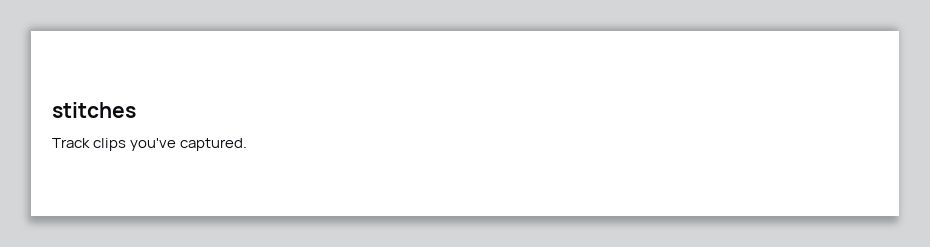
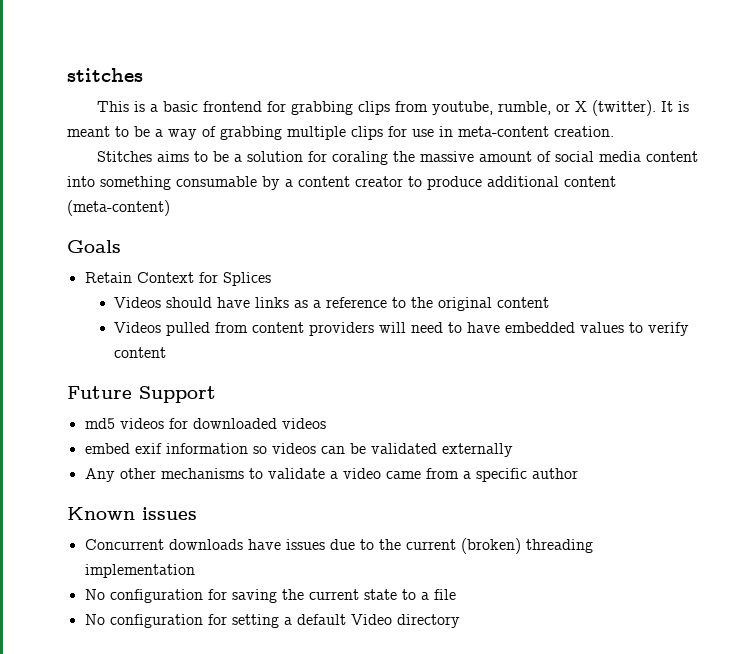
- Track clips you've captured.
+ This is a basic frontend for grabbing clips from youtube, rumble, or X (twitter). It is meant to be a way of grabbing multiple clips for use in meta-content creation.
+ Stitches aims to be a solution for coraling the massive amount of social media content into something consumable by a content creator to produce additional content (meta-content)
+ Goals
+ Retain Context for Splices
+ Videos should have links as a reference to the original content
+ Videos pulled from content providers will need to have embedded values to verify content
+ Future Support
+ md5 videos for downloaded videos
+ embed exif information so videos can be validated externally
+ Any other mechanisms to validate a video came from a specific author
+ Known issues
+ Concurrent downloads have issues due to the current (broken) threading implementation
+ No configuration for saving the current state to a file
+ No configuration for setting a default Video directory

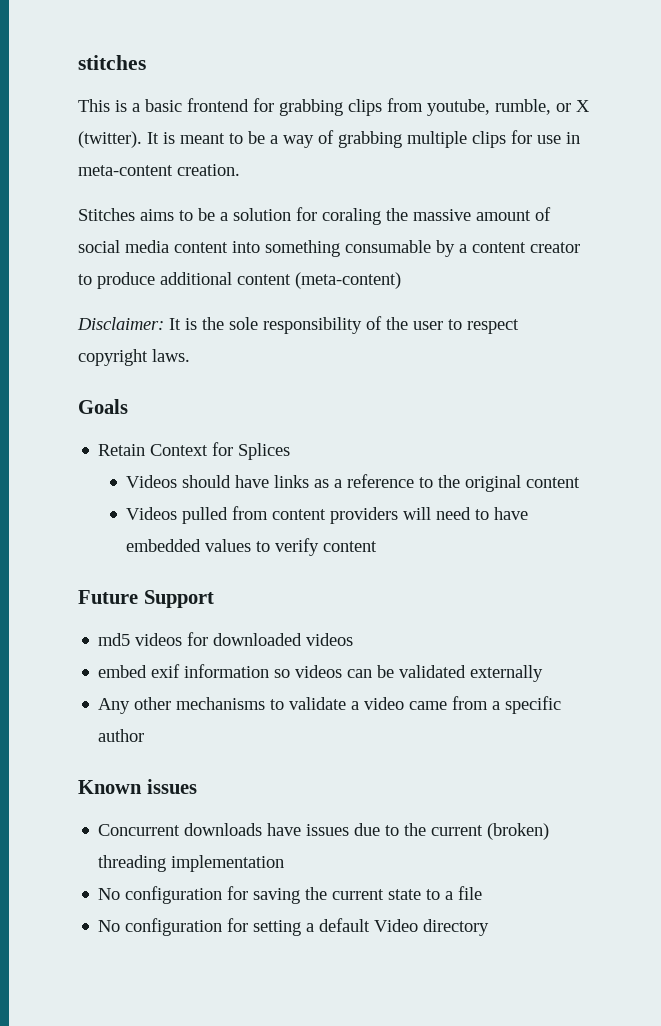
+ Disclaimer: It is the sole responsibility of the user to respect copyright laws.

